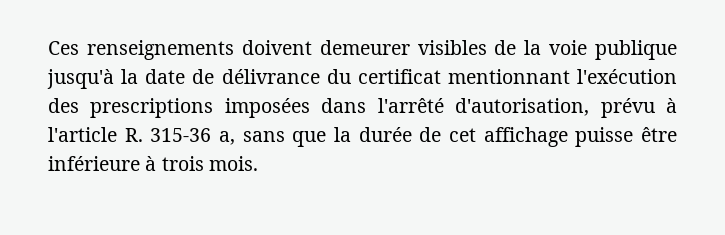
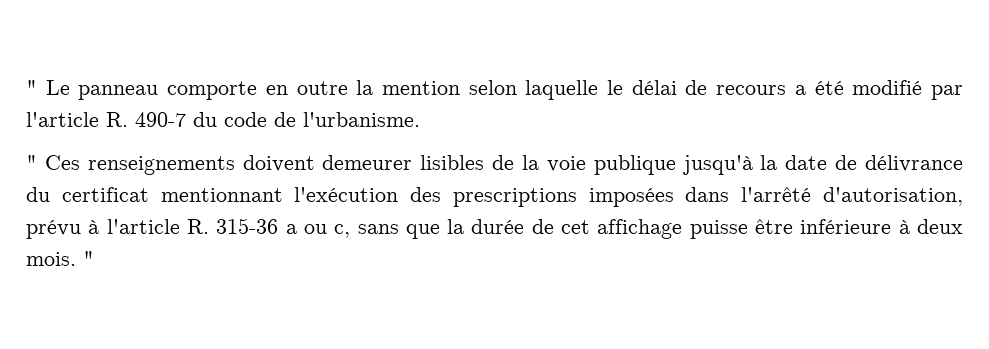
- Ces renseignements doivent demeurer visibles de la voie publique jusqu'à la date de délivrance du certificat mentionnant l'exécution des prescriptions imposées dans l'arrêté d'autorisation, prévu à l'article R. 315-36 a, sans que la durée de cet affichage puisse être inférieure à trois mois.
+ " Le panneau comporte en outre la mention selon laquelle le délai de recours a été modifié par l'article R. 490-7 du code de l'urbanisme.
+ " Ces renseignements doivent demeurer lisibles de la voie publique jusqu'à la date de délivrance du certificat mentionnant l'exécution des prescriptions imposées dans l'arrêté d'autorisation, prévu à l'article R. 315-36 a ou c, sans que la durée de cet affichage puisse être inférieure à deux mois. "

